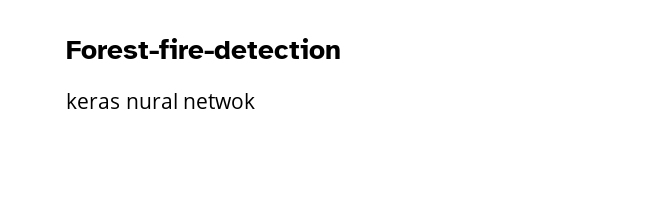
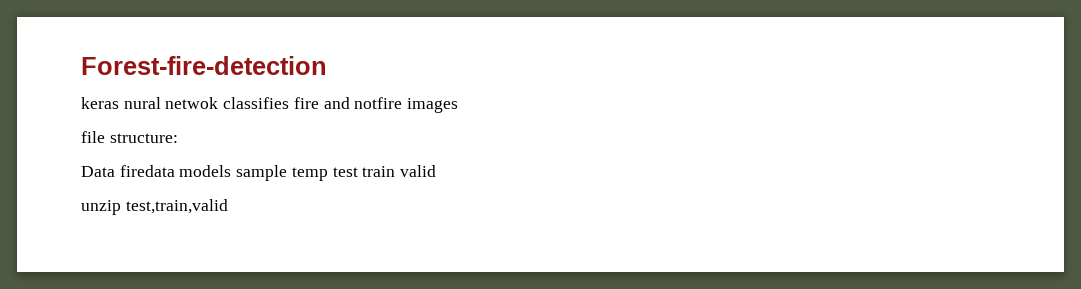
- keras nural netwok
+ keras nural netwok classifies fire and notfire images
+ file structure:
+ Data firedata models sample temp test train valid
+ unzip test,train,valid

